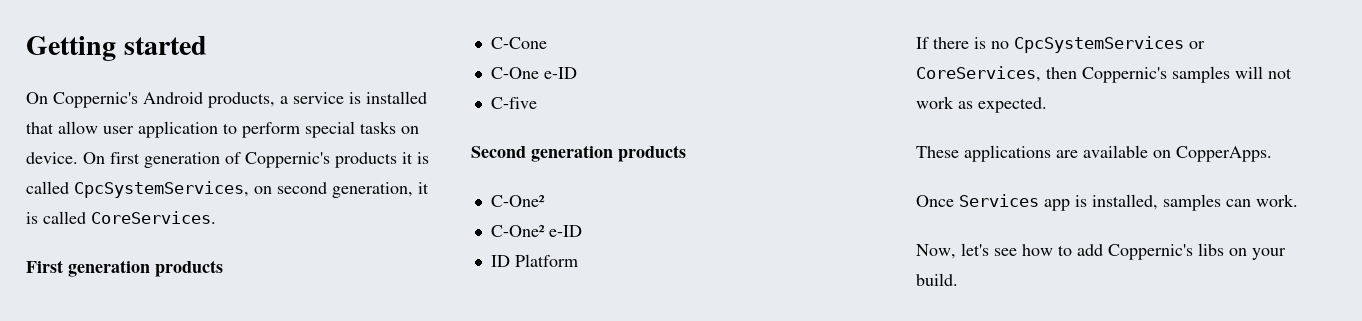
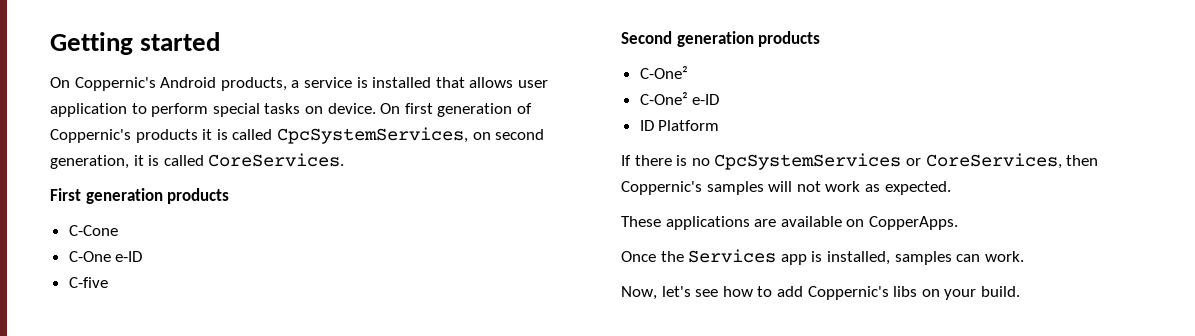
- On Coppernic's Android products, a service is installed that allow user application to perform special tasks on device.
+ On Coppernic's Android products, a service is installed that allows user application to perform special tasks on device.
- Once Services app is installed, samples can work.
+ Once the Services app is installed, samples can work.

